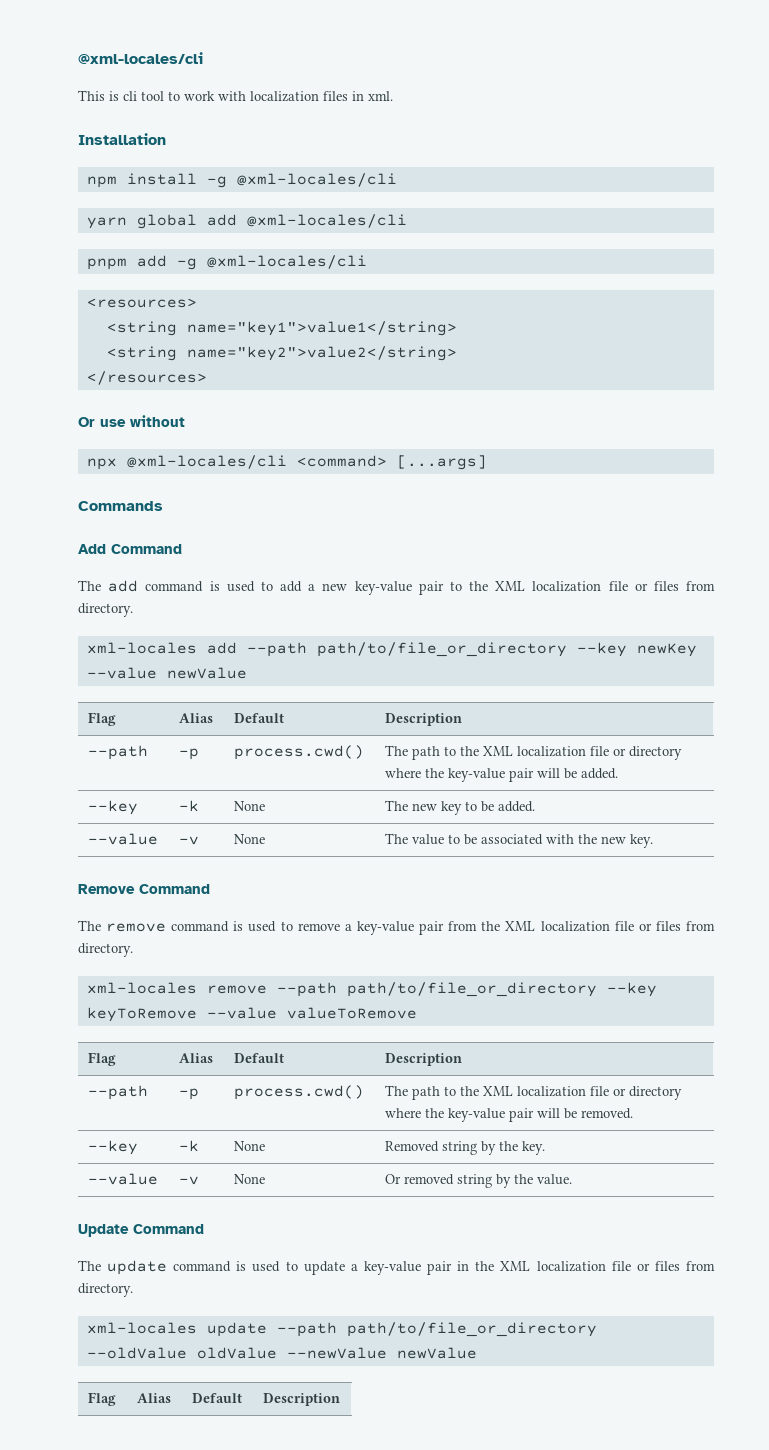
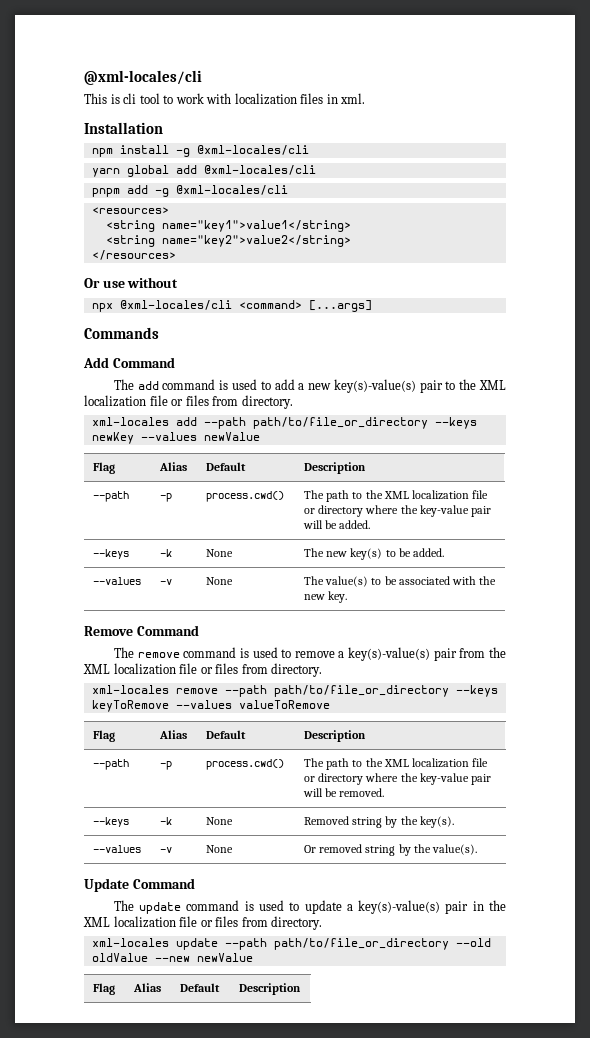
- The add command is used to add a new key-value pair to the XML localization file or files from directory.
+ The add command is used to add a new key(s)-value(s) pair to the XML localization file or files from directory.
- xml-locales add --path path/to/file_or_directory --key newKey --value newValue
+ xml-locales add --path path/to/file_or_directory --keys newKey --values newValue
- --key | -k | None | The new key to be added.
+ --keys | -k | None | The new key(s) to be added.
- --value | -v | None | The value to be associated with the new key.
+ --values | -v | None | The value(s) to be associated with the new key.
- The remove command is used to remove a key-value pair from the XML localization file or files from directory.
+ The remove command is used to remove a key(s)-value(s) pair from the XML localization file or files from directory.
- xml-locales remove --path path/to/file_or_directory --key keyToRemove --value valueToRemove
+ xml-locales remove --path path/to/file_or_directory --keys keyToRemove --values valueToRemove
- --key | -k | None | Removed string by the key.
- --value | -v | None | Or removed string by the value.
+ --keys | -k | None | Removed string by the key(s).
+ --values | -v | None | Or removed string by the value(s).
- The update command is used to update a key-value pair in the XML localization file or files from directory.
+ The update command is used to update a key(s)-value(s) pair in the XML localization file or files from directory.
- xml-locales update --path path/to/file_or_directory --oldValue oldValue --newValue newValue
+ xml-locales update --path path/to/file_or_directory --old oldValue --new newValue

